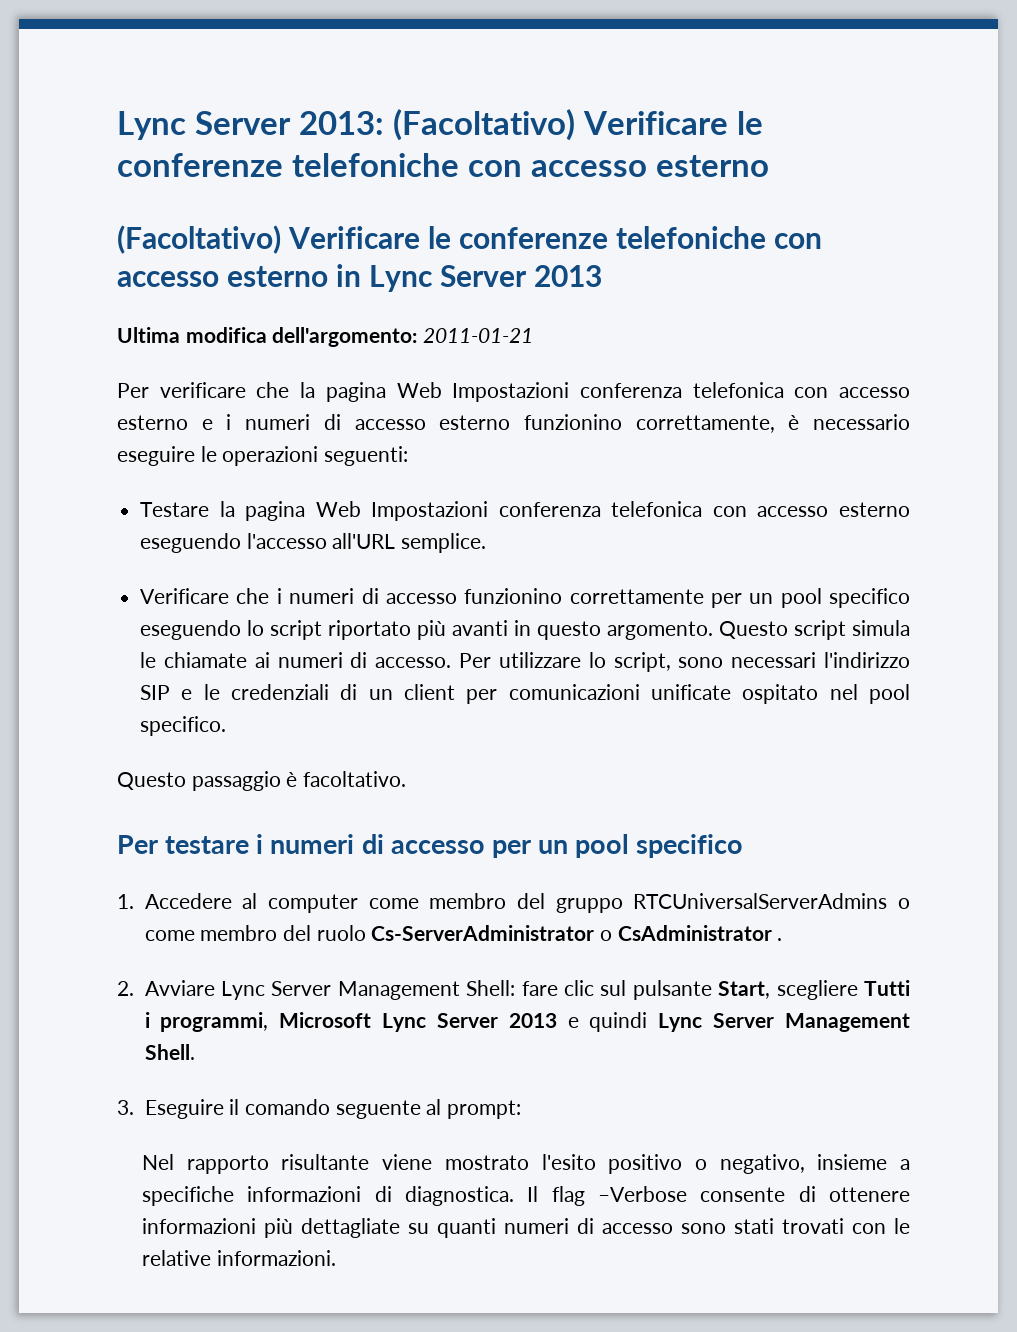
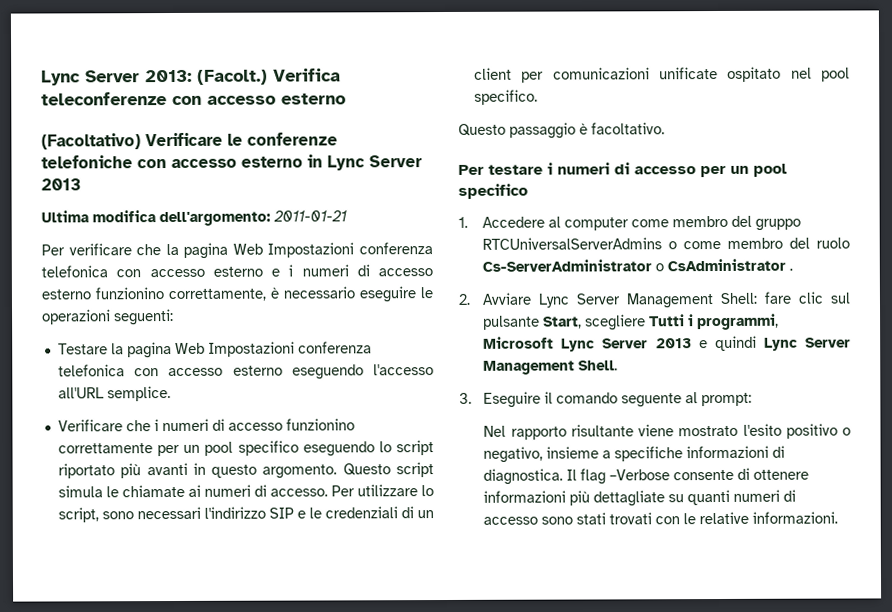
- Lync Server 2013: (Facoltativo) Verificare le conferenze telefoniche con accesso esterno
+ Lync Server 2013: (Facolt.) Verifica teleconferenze con accesso esterno

